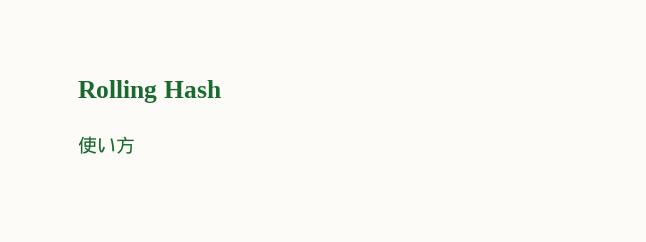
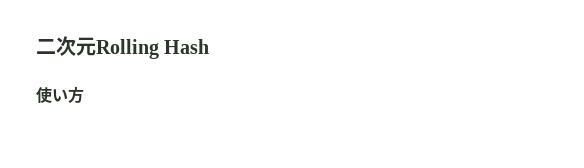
- Rolling Hash
+ 二次元Rolling Hash

